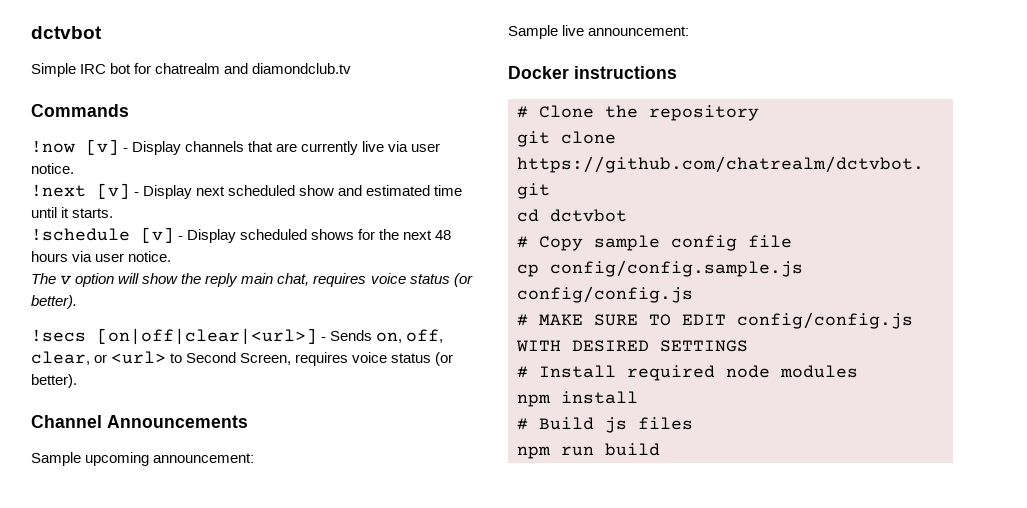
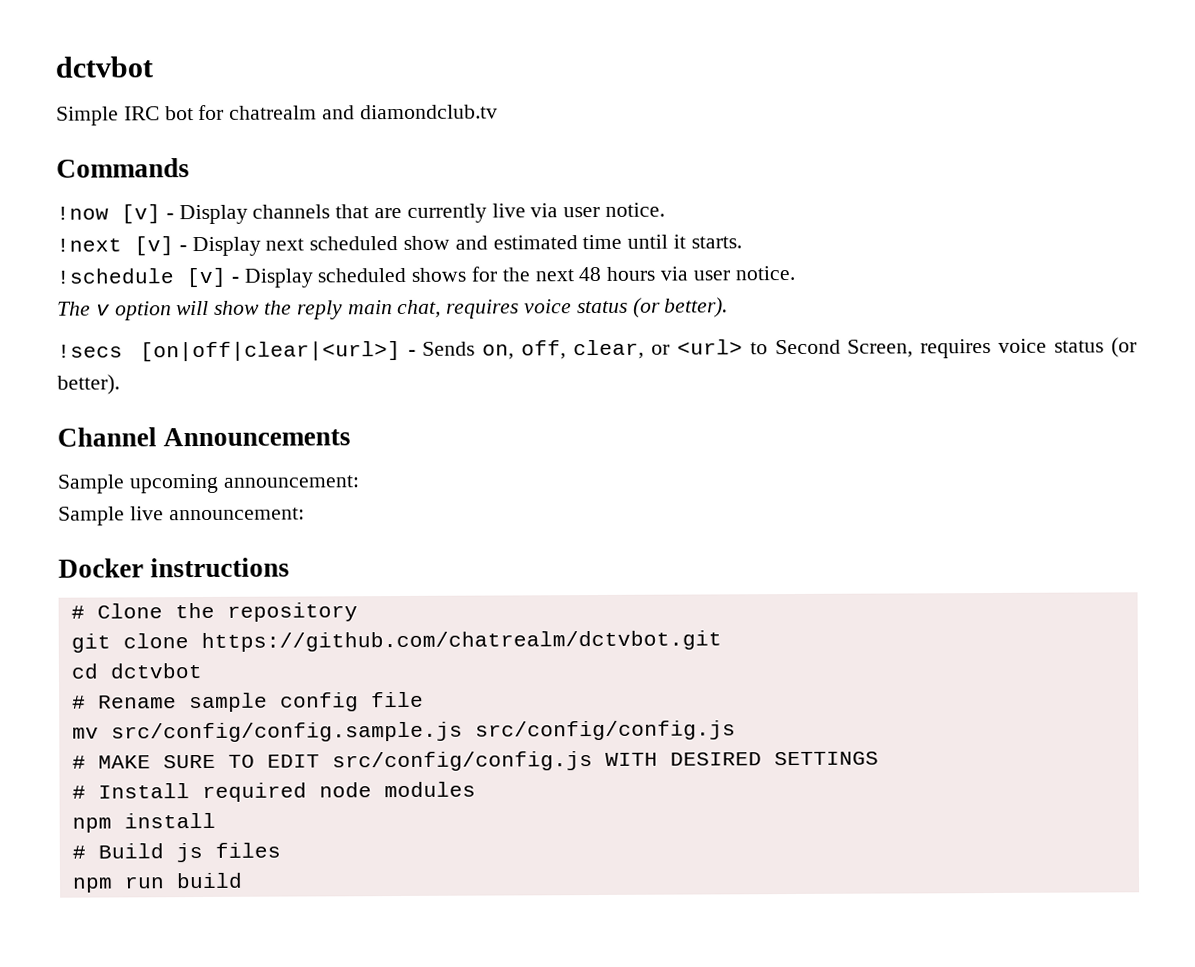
- # Copy sample config file
+ # Rename sample config file
- cp config/config.sample.js config/config.js
+ mv src/config/config.sample.js src/config/config.js
- # MAKE SURE TO EDIT config/config.js WITH DESIRED SETTINGS
+ # MAKE SURE TO EDIT src/config/config.js WITH DESIRED SETTINGS

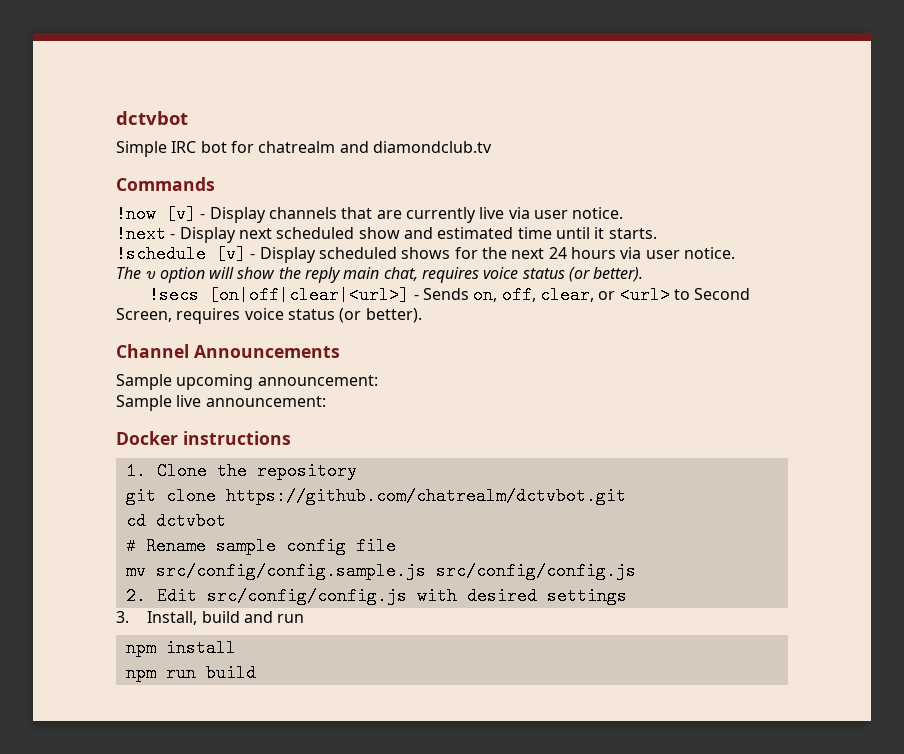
- !next [v] - Display next scheduled show and estimated time until it starts.
+ !next - Display next scheduled show and estimated time until it starts.
- !schedule [v] - Display scheduled shows for the next 48 hours via user notice.
+ !schedule [v] - Display scheduled shows for the next 24 hours via user notice.
- # Clone the repository
+ 1. Clone the repository
- # MAKE SURE TO EDIT src/config/config.js WITH DESIRED SETTINGS
- # Install required node modules
+ 2. Edit src/config/config.js with desired settings
+ 3. Install, build and run
  npm install
- # Build js files

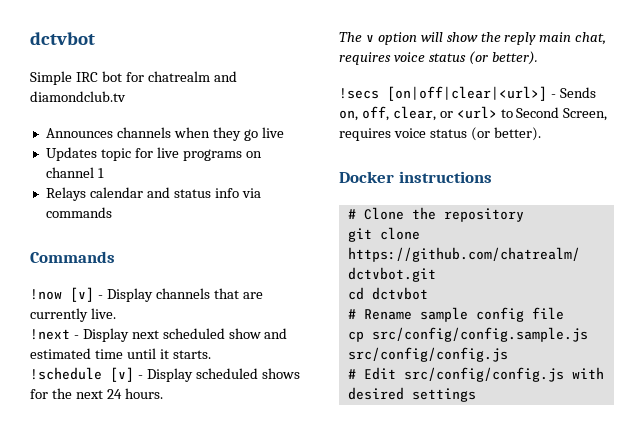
+ Announces channels when they go live
+ Updates topic for live programs on channel 1
+ Relays calendar and status info via commands
- !now [v] - Display channels that are currently live via user notice.
+ !now [v] - Display channels that are currently live.
- !schedule [v] - Display scheduled shows for the next 24 hours via user notice.
+ !schedule [v] - Display scheduled shows for the next 24 hours.
- Channel Announcements
- Sample upcoming announcement:
- Sample live announcement:
- 1. Clone the repository
+ # Clone the repository
- mv src/config/config.sample.js src/config/config.js
+ cp src/config/config.sample.js src/config/config.js
- 2. Edit src/config/config.js with desired settings
+ # Edit src/config/config.js with desired settings
- 3. Install, build and run
- npm install
- npm run build

